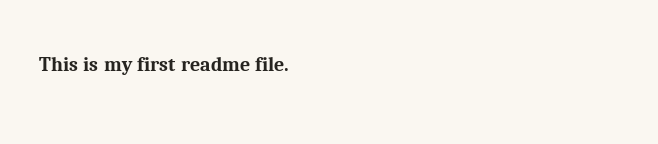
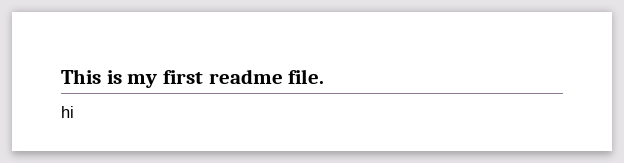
+ hi

